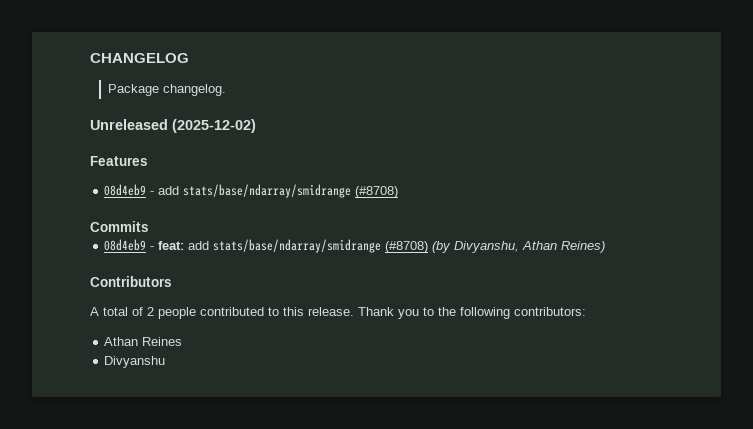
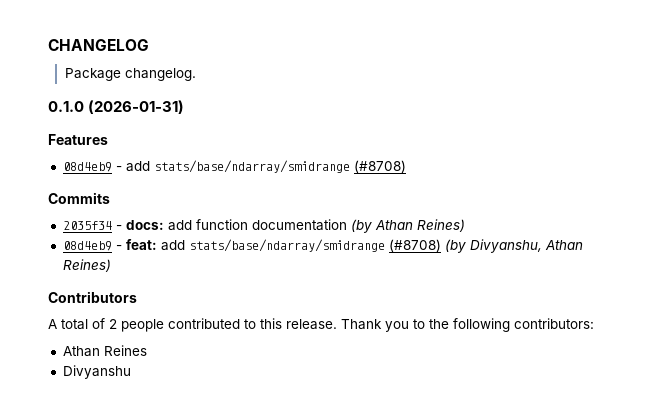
- Unreleased (2025-12-02)
+ 0.1.0 (2026-01-31)
+ 2035f34 - docs: add function documentation (by Athan Reines)

